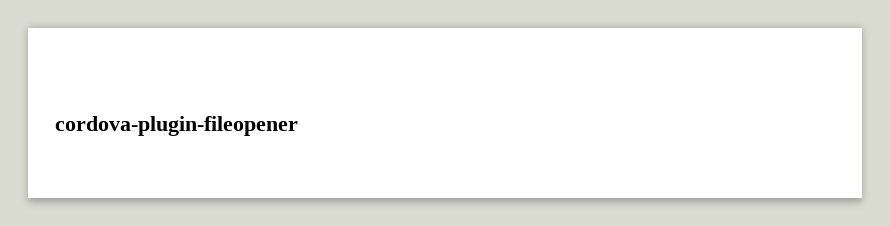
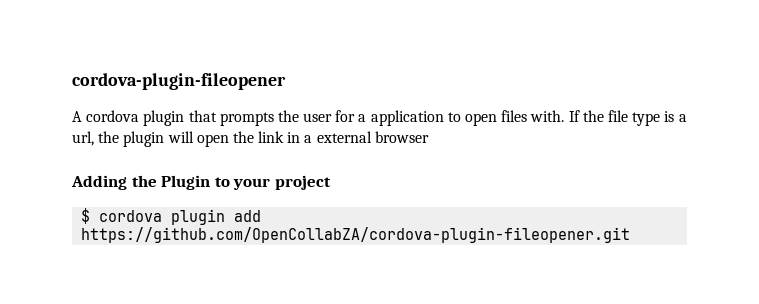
+ A cordova plugin that prompts the user for a application to open files with. If the file type is a url, the plugin will open the link in a external browser
+ Adding the Plugin to your project
+ $ cordova plugin add https://github.com/OpenCollabZA/cordova-plugin-fileopener.git

